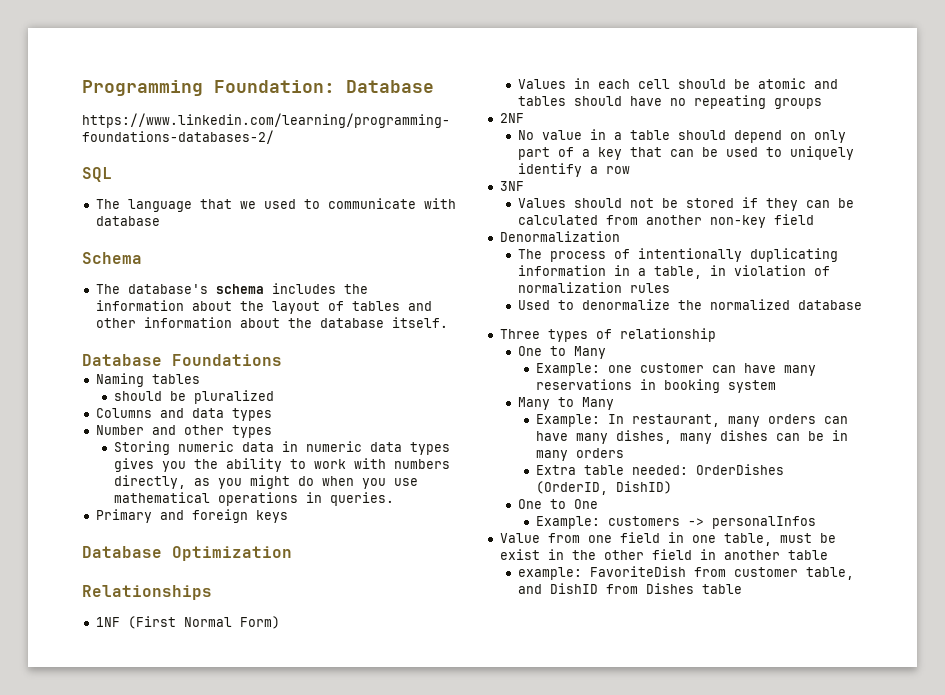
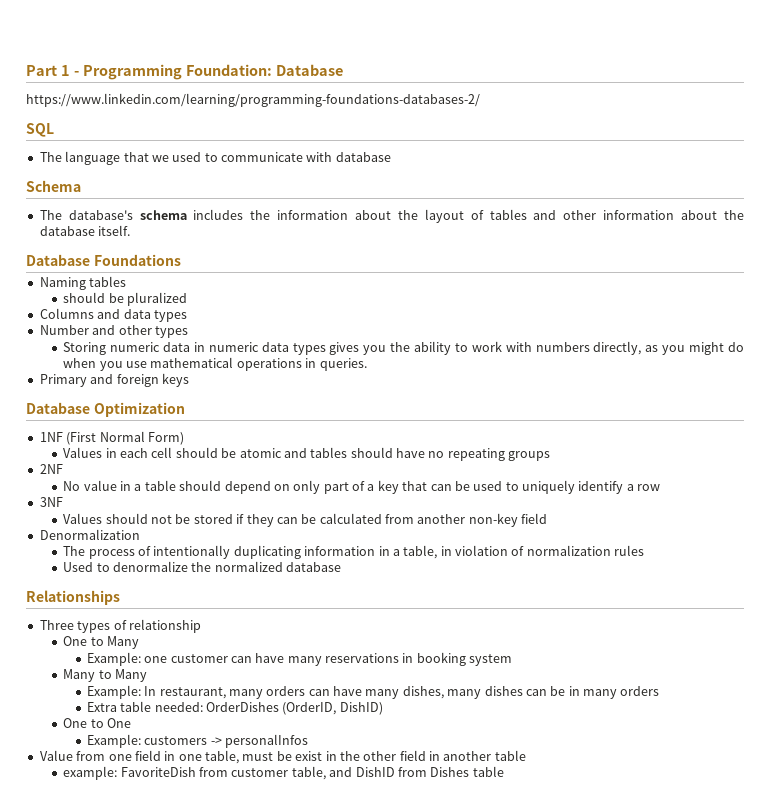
- Programming Foundation: Database
+ Part 1 - Programming Foundation: Database
- Relationships
+ Relationships

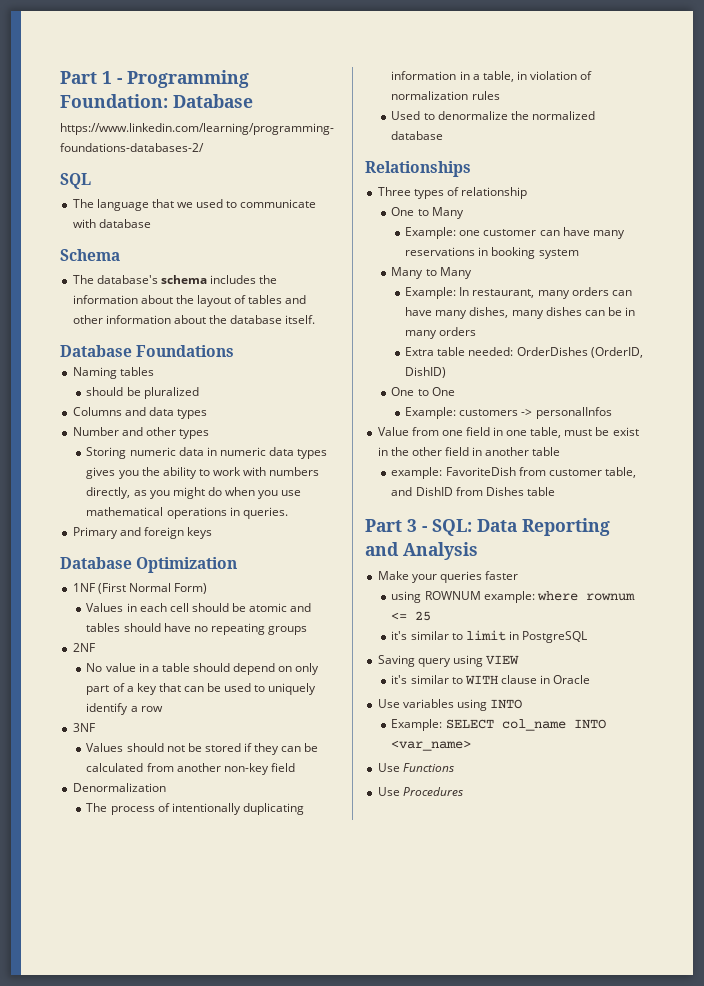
+ Part 3 - SQL: Data Reporting and Analysis
+ Make your queries faster
+ using ROWNUM example: where rownum <= 25
+ it's similar to limit in PostgreSQL
+ Saving query using VIEW
+ it's similar to WITH clause in Oracle
+ Use variables using INTO
+ Example: SELECT col_name INTO <var_name>
+ Use Functions
+ Use Procedures

